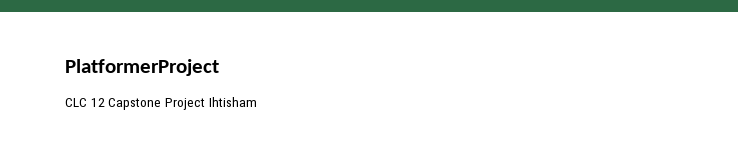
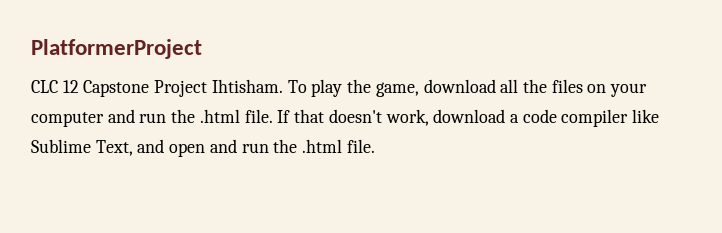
- CLC 12 Capstone Project Ihtisham
+ CLC 12 Capstone Project Ihtisham. To play the game, download all the files on your computer and run the .html file. If that doesn't work, download a code compiler like Sublime Text, and open and run the .html file.

